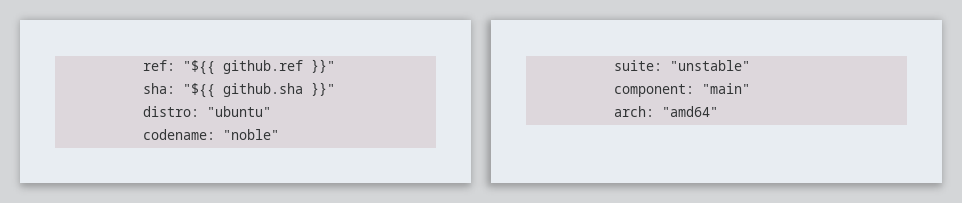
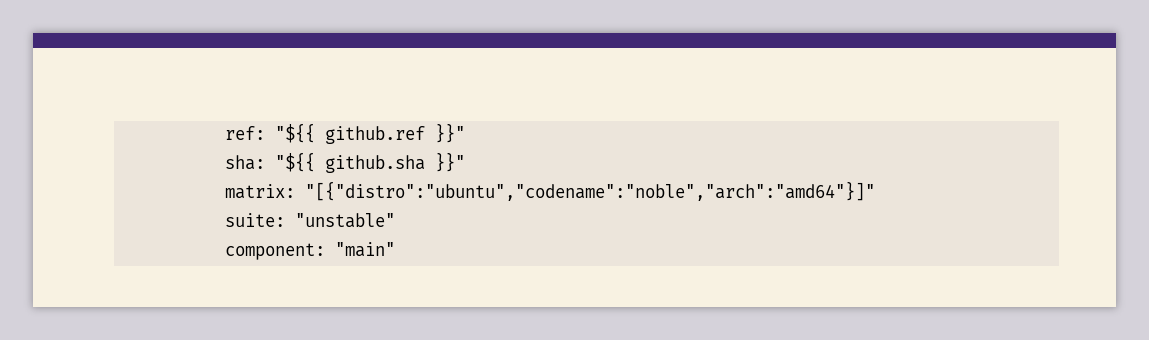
- distro: "ubuntu"
- codename: "noble"
+ matrix: "[{"distro":"ubuntu","codename":"noble","arch":"amd64"}]"
- arch: "amd64"

